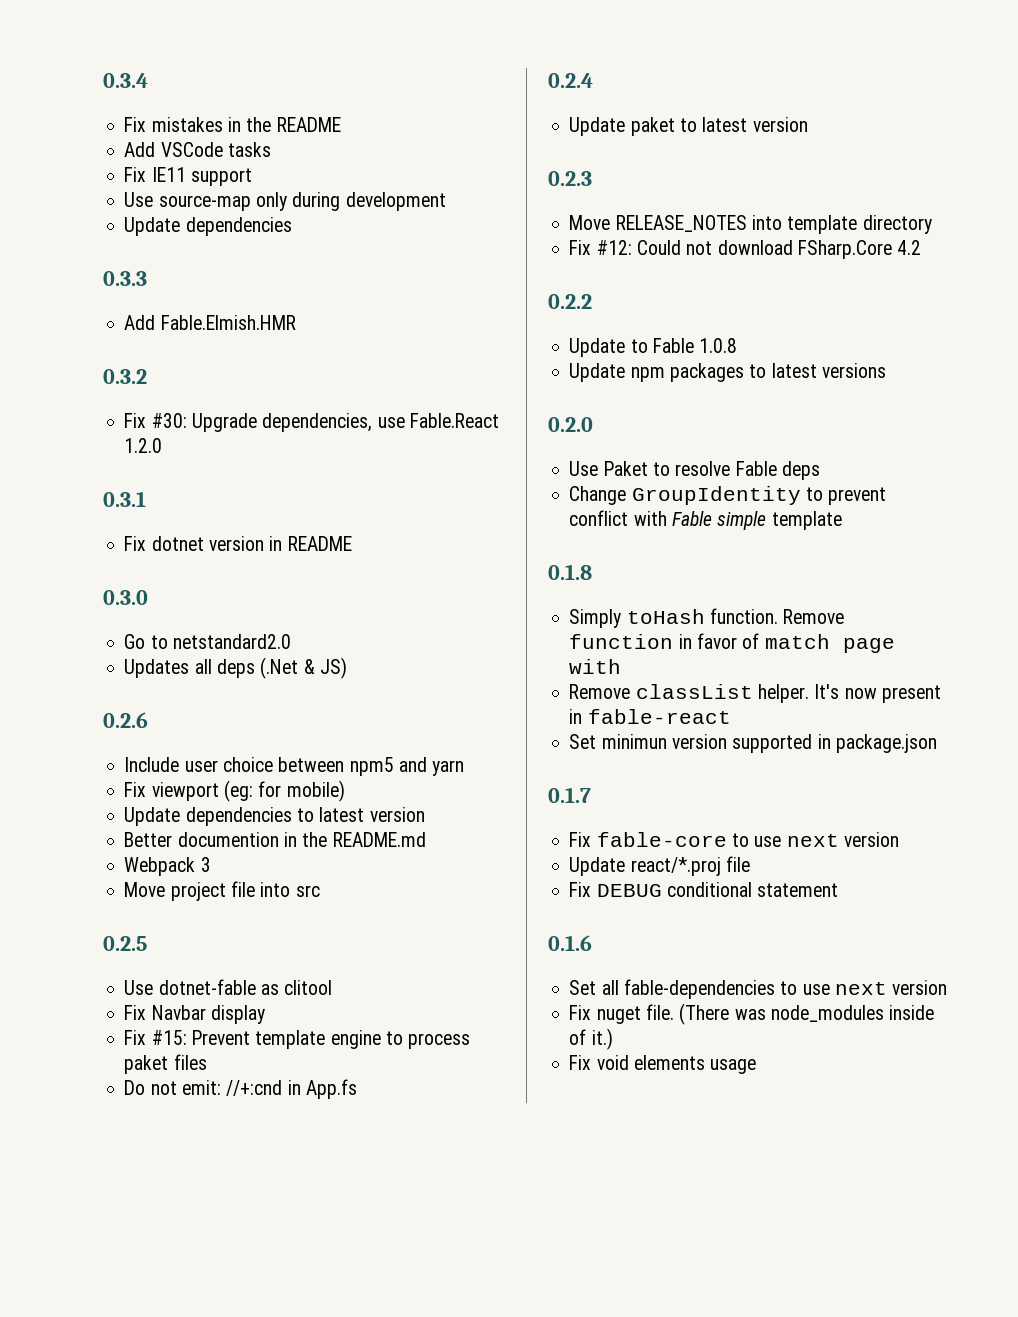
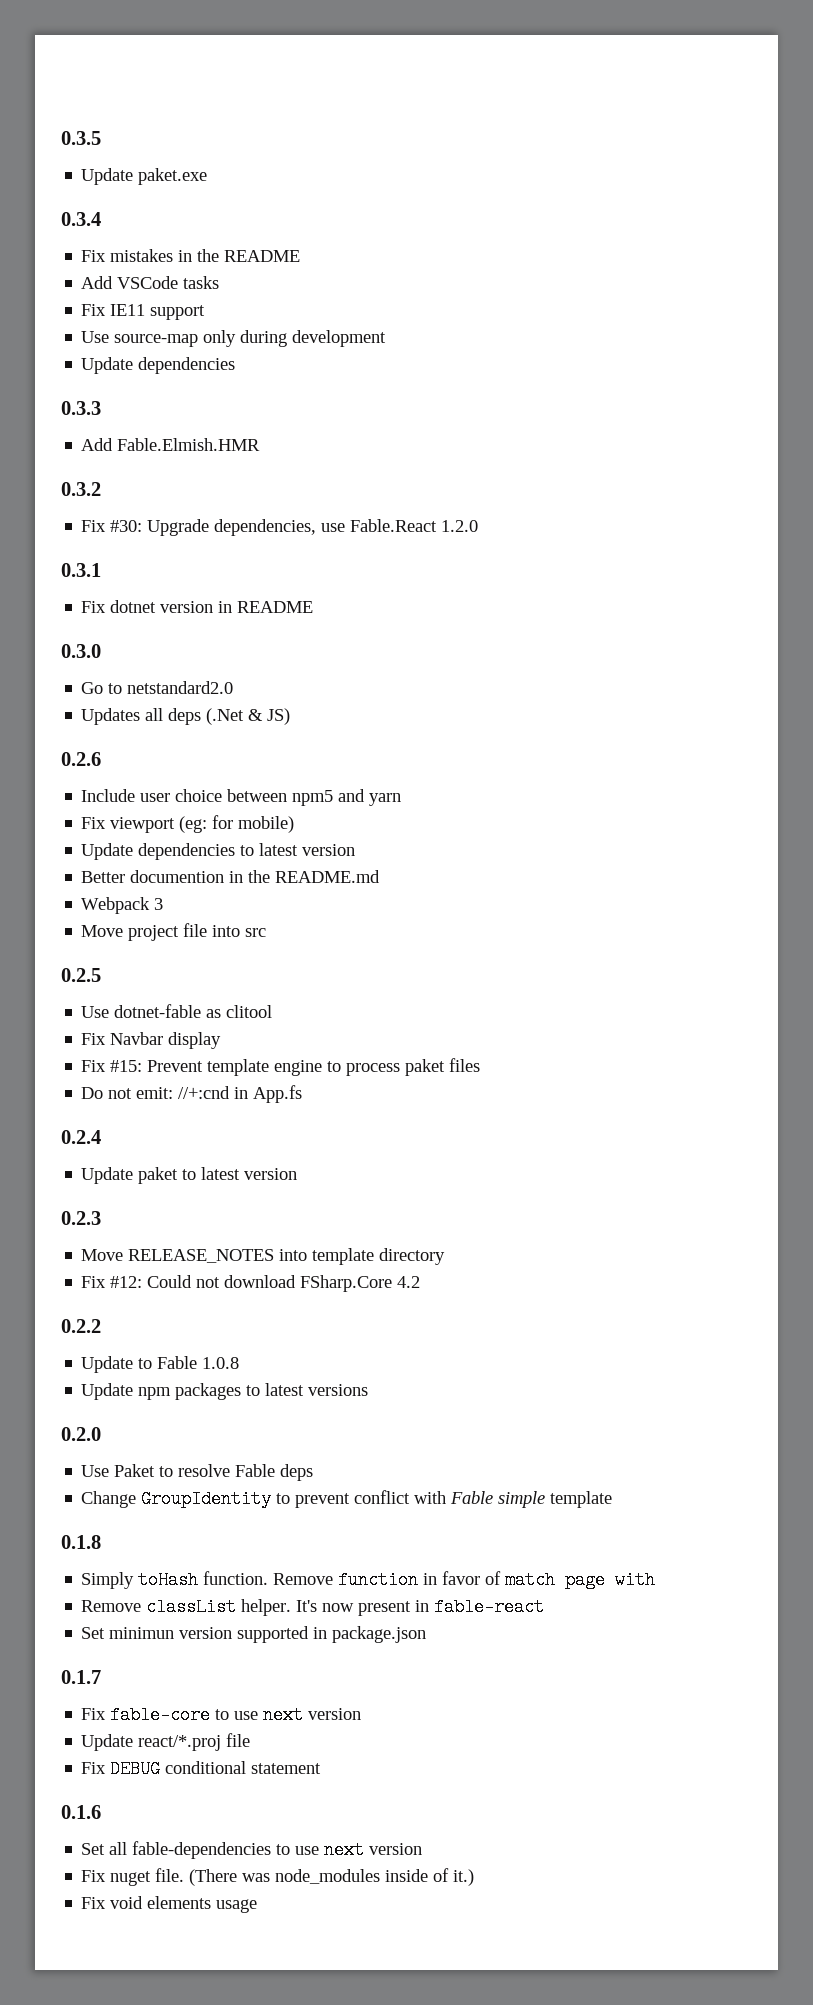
+ 0.3.5
+ Update paket.exe

